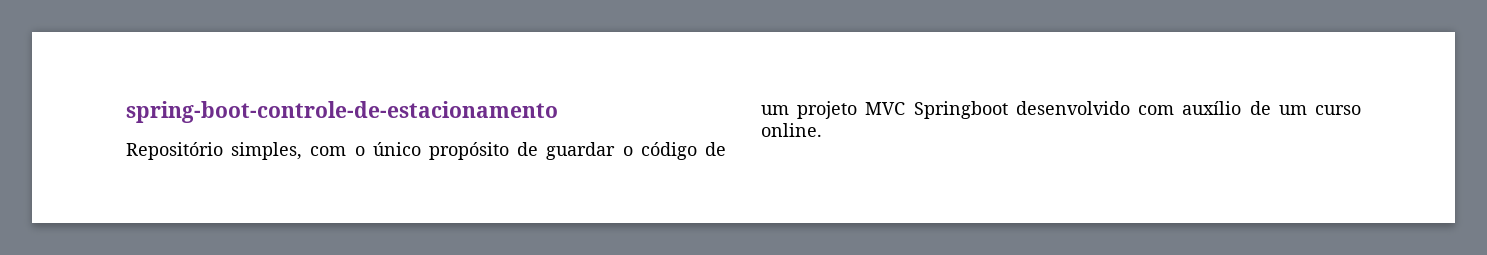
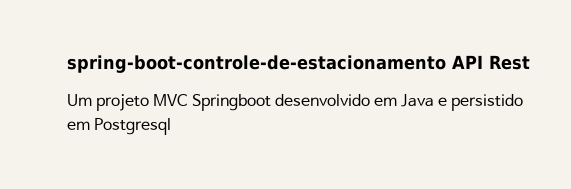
- spring-boot-controle-de-estacionamento
- Repositório simples, com o único propósito de guardar o código de um projeto MVC Springboot desenvolvido com auxílio de um curso online.
+ spring-boot-controle-de-estacionamento API Rest
+ Um projeto MVC Springboot desenvolvido em Java e persistido em Postgresql

